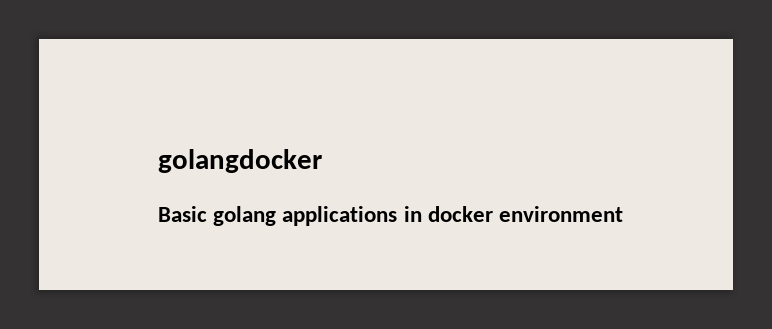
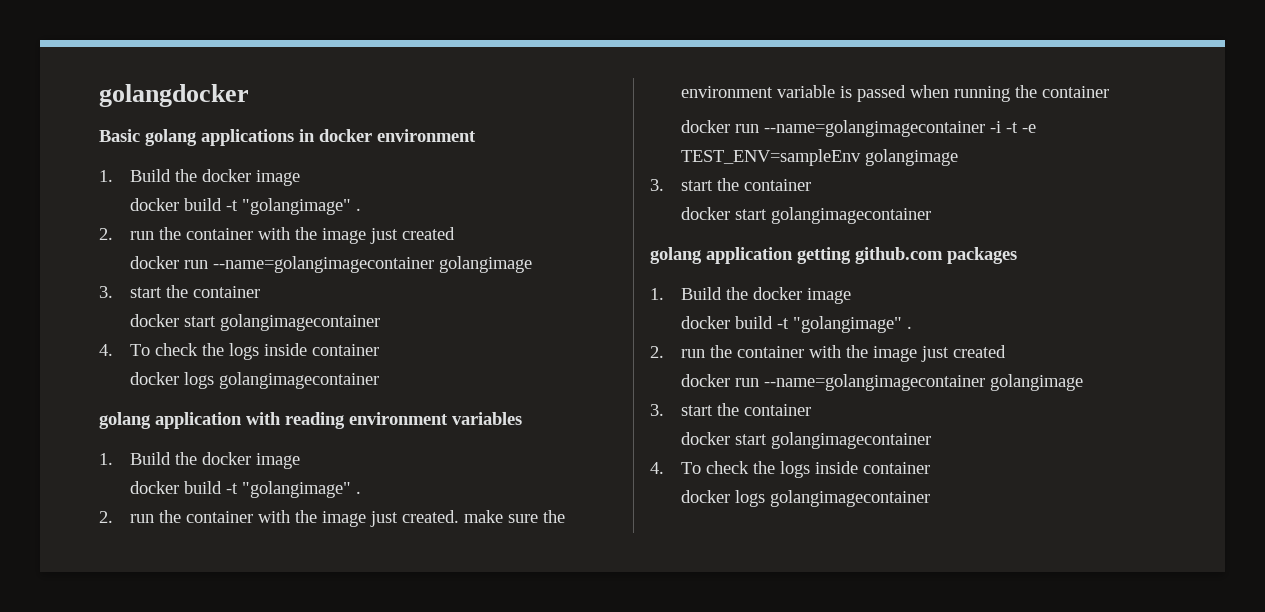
  Basic golang applications in docker environment
+ 1. Build the docker image
+ docker build -t "golangimage" .
+ 2. run the container with the image just created
+ docker run --name=golangimagecontainer golangimage
+ 3. start the container
+ docker start golangimagecontainer
+ 4. To check the logs inside container
+ docker logs golangimagecontainer
+ golang application with reading environment variables
+ 1. Build the docker image
+ docker build -t "golangimage" .
+ 2. run the container with the image just created. make sure the environment variable is passed when running the container
+ docker run --name=golangimagecontainer -i -t -e TEST_ENV=sampleEnv golangimage
+ 3. start the container
+ docker start golangimagecontainer
+ golang application getting github.com packages
+ 1. Build the docker image
+ docker build -t "golangimage" .
+ 2. run the container with the image just created
+ docker run --name=golangimagecontainer golangimage
+ 3. start the container
+ docker start golangimagecontainer
+ 4. To check the logs inside container
+ docker logs golangimagecontainer

